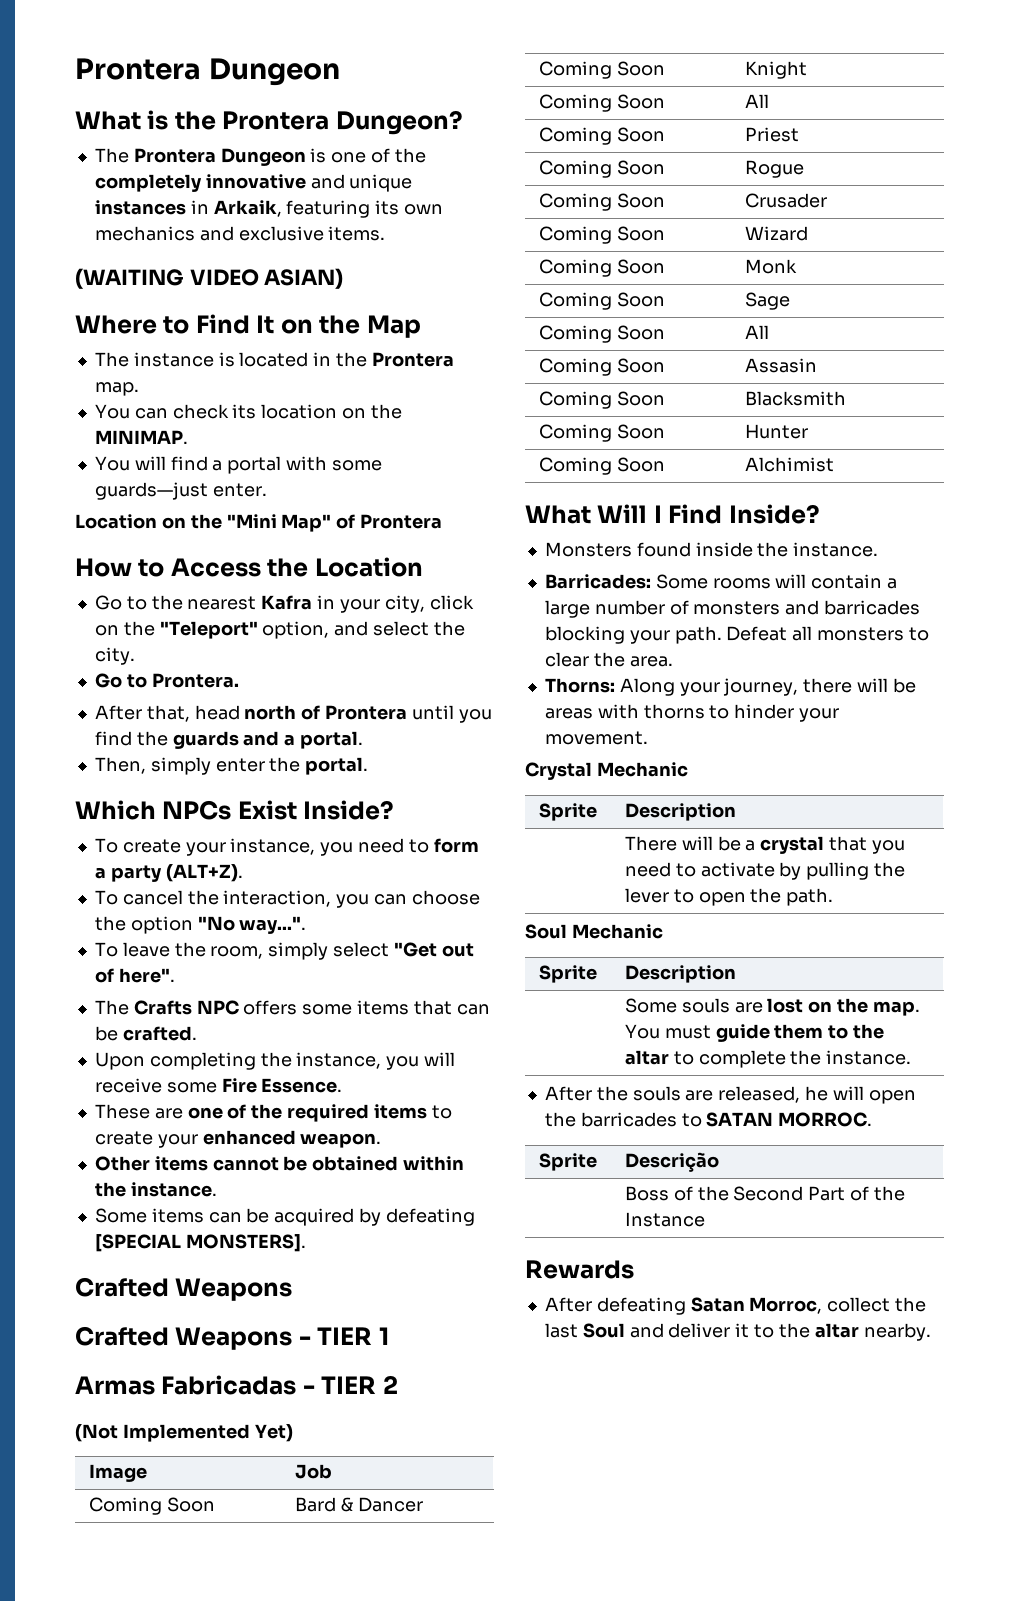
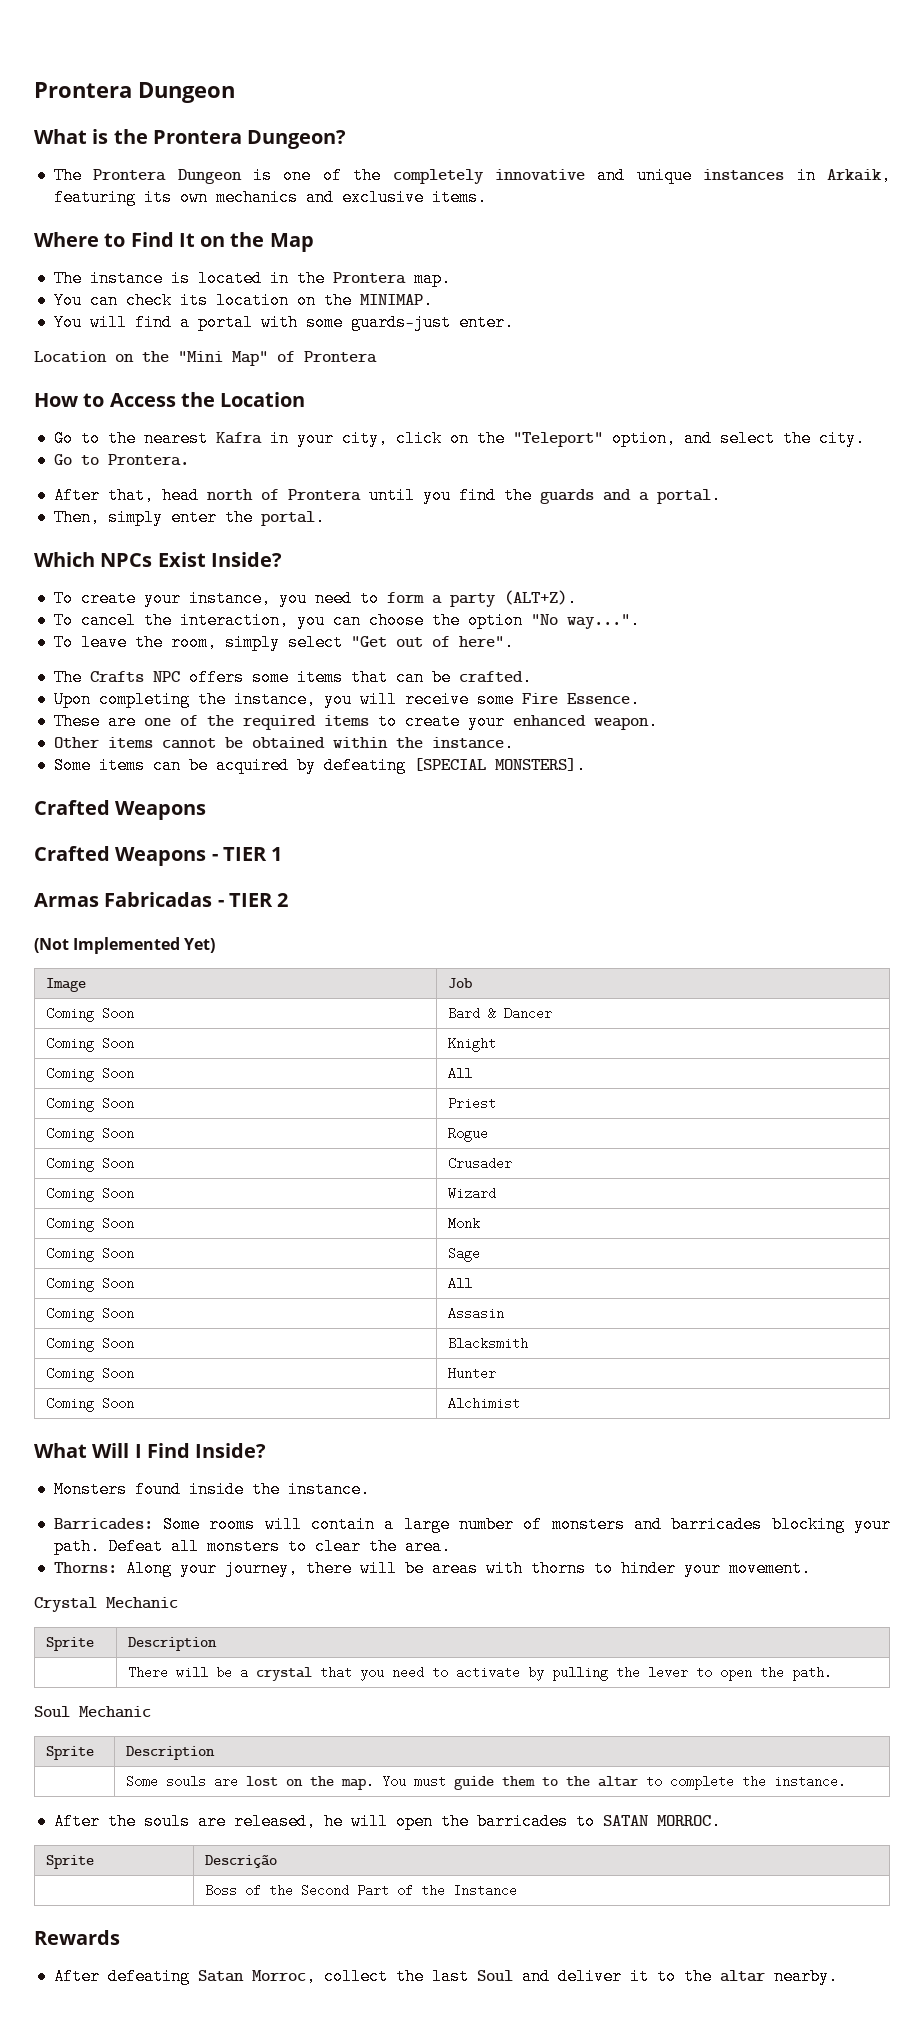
- (WAITING VIDEO ASIAN)

